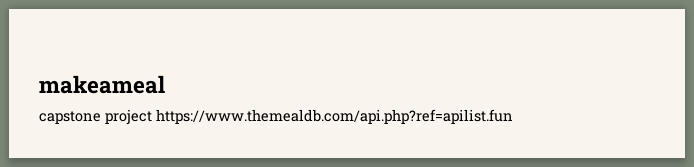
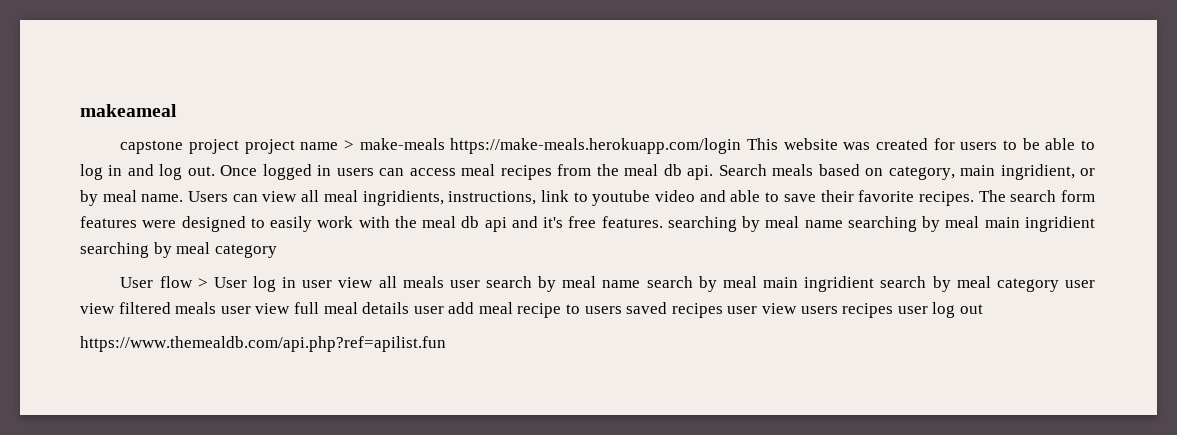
- capstone project https://www.themealdb.com/api.php?ref=apilist.fun
+ capstone project project name > make-meals https://make-meals.herokuapp.com/login This website was created for users to be able to log in and log out. Once logged in users can access meal recipes from the meal db api. Search meals based on category, main ingridient, or by meal name. Users can view all meal ingridients, instructions, link to youtube video and able to save their favorite recipes. The search form features were designed to easily work with the meal db api and it's free features. searching by meal name searching by meal main ingridient searching by meal category
+ User flow > User log in user view all meals user search by meal name search by meal main ingridient search by meal category user view filtered meals user view full meal details user add meal recipe to users saved recipes user view users recipes user log out
+ https://www.themealdb.com/api.php?ref=apilist.fun

